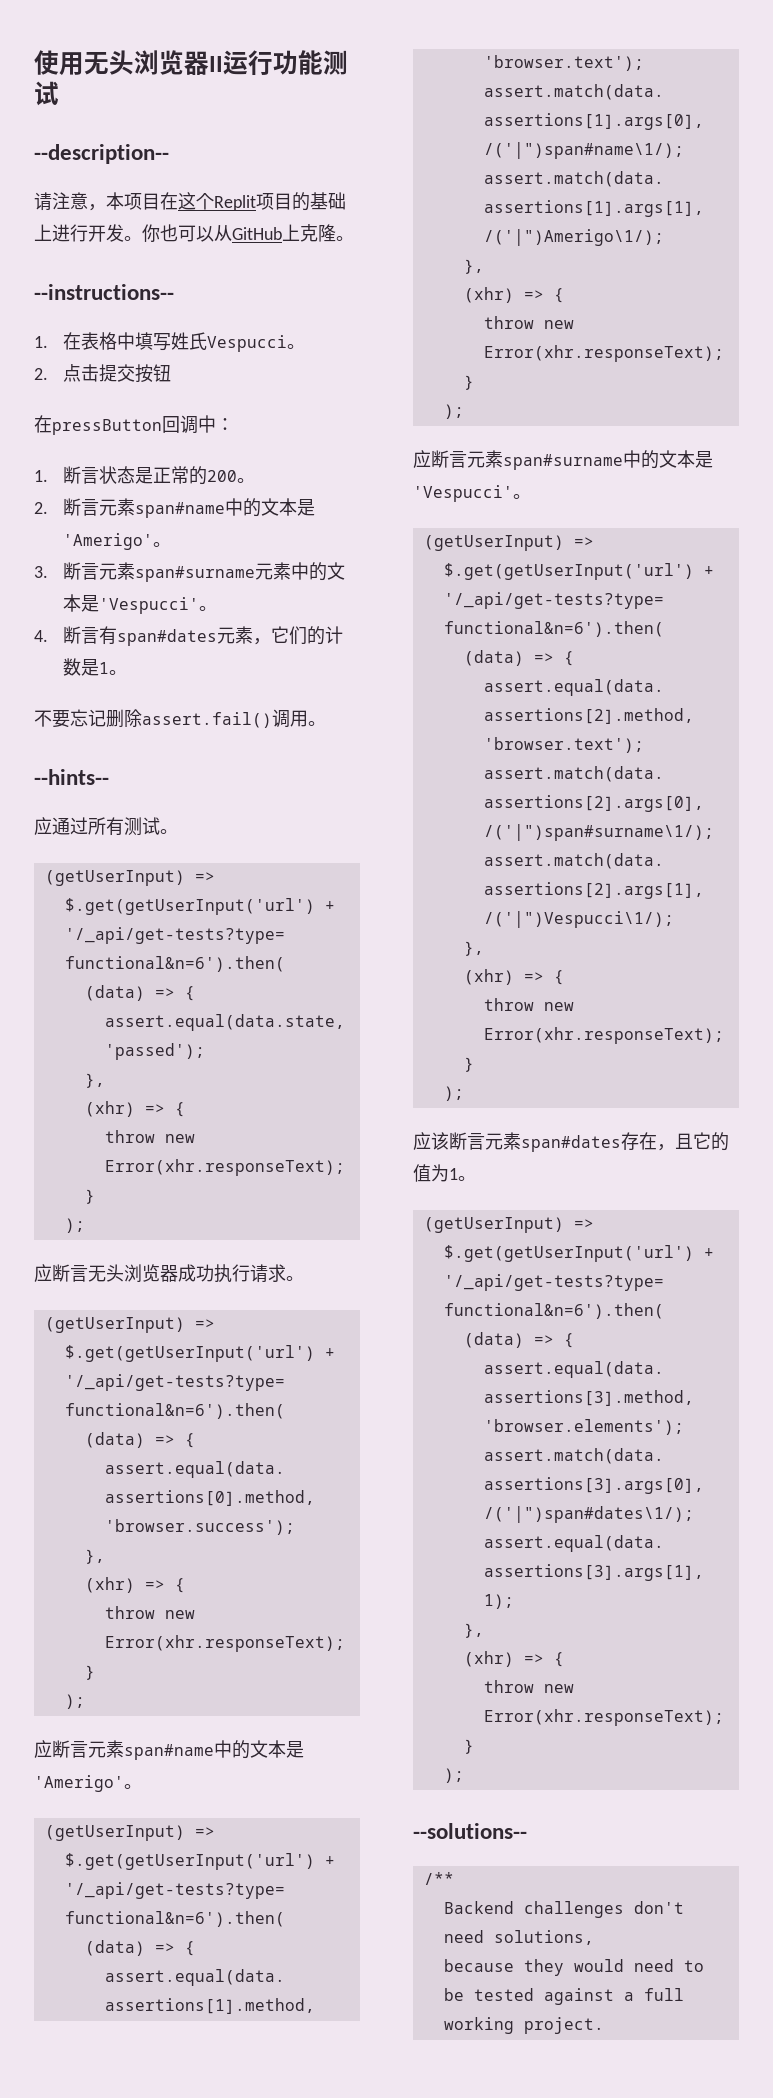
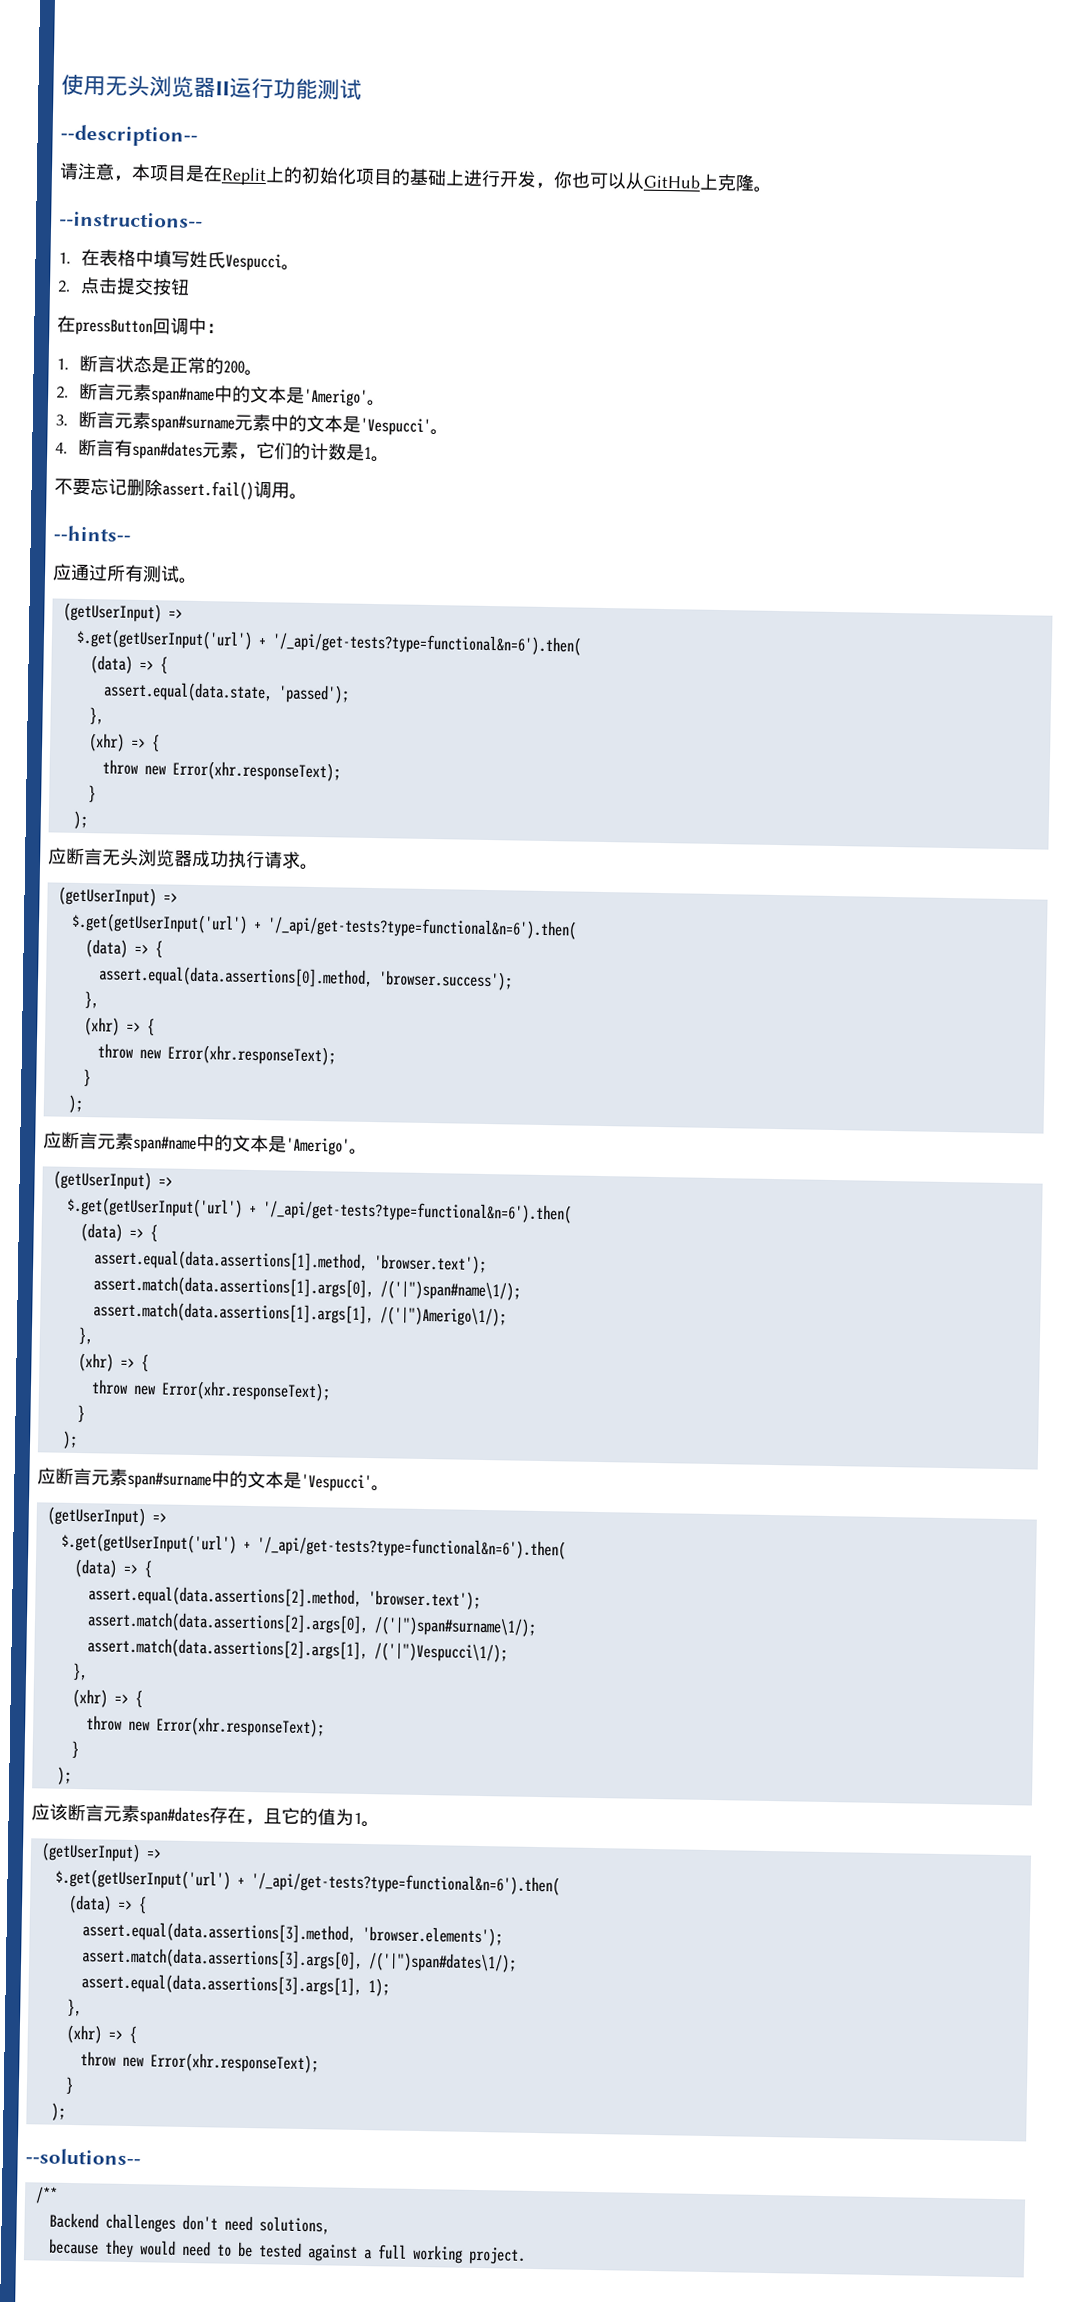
- 请注意，本项目在这个Replit项目的基础上进行开发。你也可以从GitHub上克隆。
+ 请注意，本项目是在Replit上的初始化项目的基础上进行开发，你也可以从GitHub上克隆。

